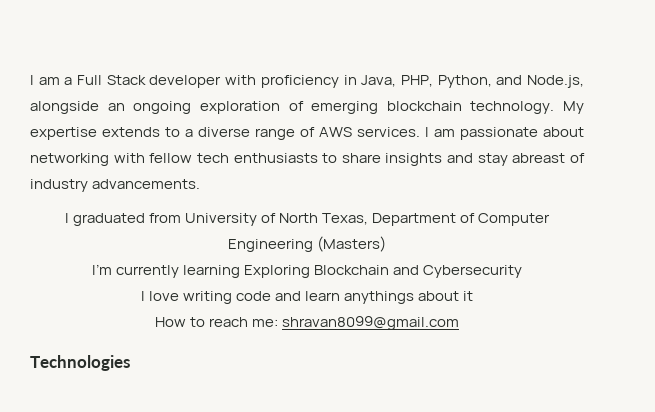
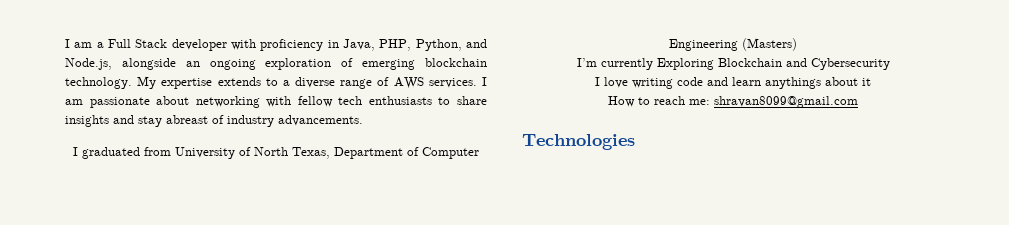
- I’m currently learning Exploring Blockchain and Cybersecurity
+ I’m currently Exploring Blockchain and Cybersecurity

